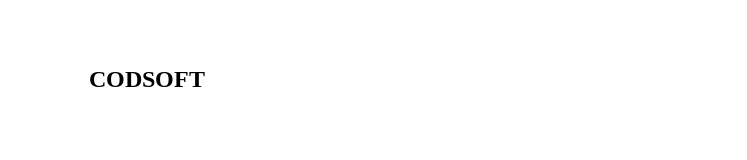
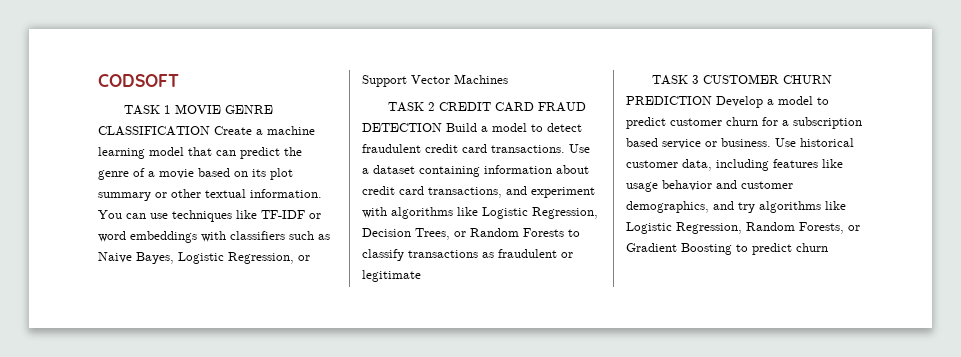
+ TASK 1 MOVIE GENRE CLASSIFICATION Create a machine learning model that can predict the genre of a movie based on its plot summary or other textual information. You can use techniques like TF-IDF or word embeddings with classifiers such as Naive Bayes, Logistic Regression, or Support Vector Machines
+ TASK 2 CREDIT CARD FRAUD DETECTION Build a model to detect fraudulent credit card transactions. Use a dataset containing information about credit card transactions, and experiment with algorithms like Logistic Regression, Decision Trees, or Random Forests to classify transactions as fraudulent or legitimate
+ TASK 3 CUSTOMER CHURN PREDICTION Develop a model to predict customer churn for a subscription based service or business. Use historical customer data, including features like usage behavior and customer demographics, and try algorithms like Logistic Regression, Random Forests, or Gradient Boosting to predict churn

